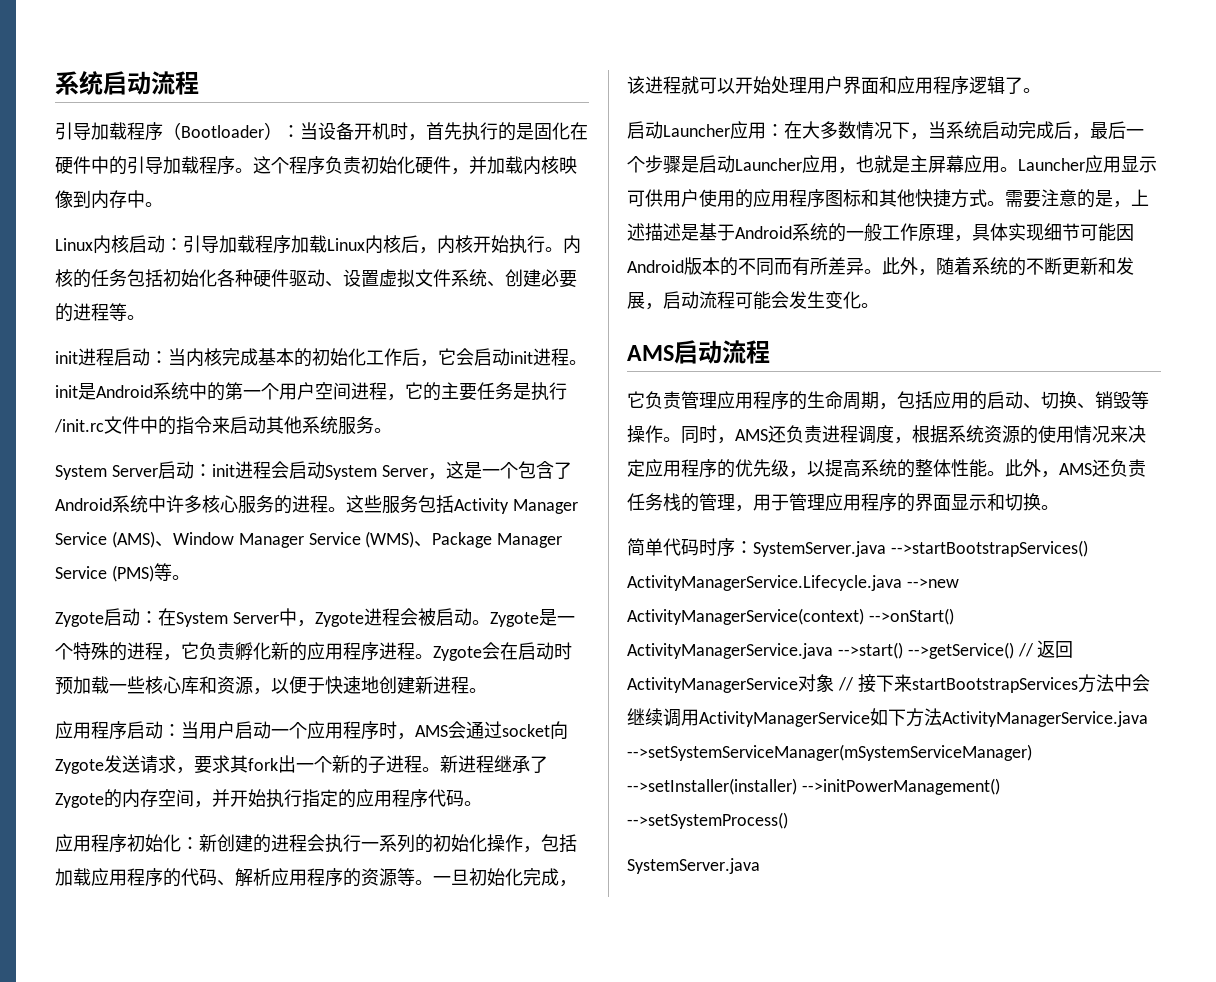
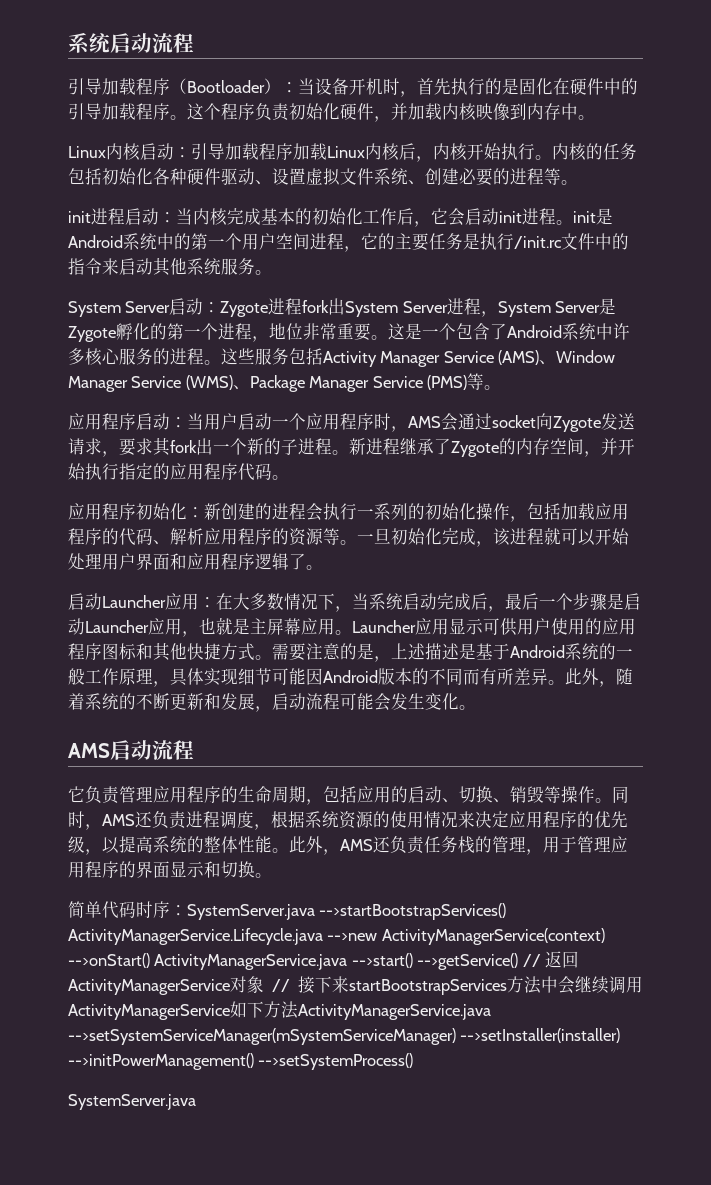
- System Server启动：init进程会启动System Server，这是一个包含了Android系统中许多核心服务的进程。
+ System Server启动：Zygote进程fork出System Server进程，System Server是Zygote孵化的第一个进程，地位非常重要。这是一个包含了Android系统中许多核心服务的进程。
- Zygote启动：在System Server中，Zygote进程会被启动。Zygote是一个特殊的进程，它负责孵化新的应用程序进程。Zygote会在启动时预加载一些核心库和资源，以便于快速地创建新进程。

